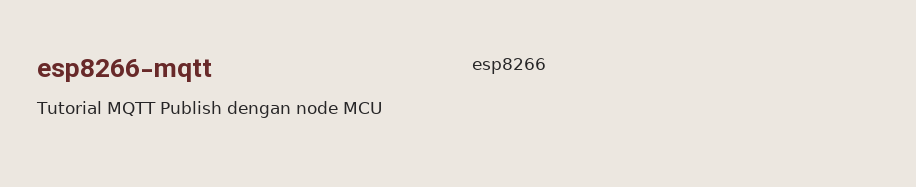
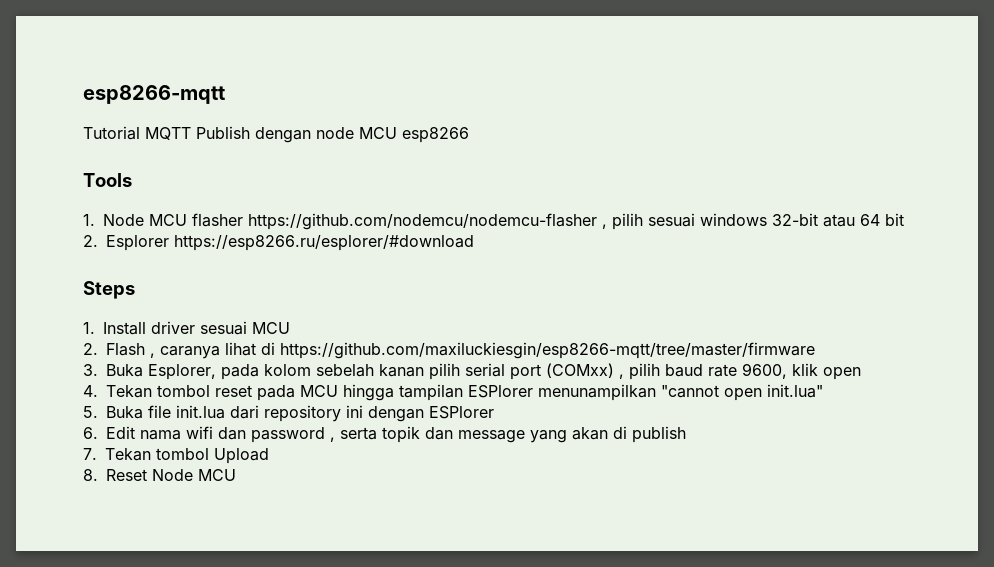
+ Tools
+ 1. Node MCU flasher https://github.com/nodemcu/nodemcu-flasher , pilih sesuai windows 32-bit atau 64 bit
+ 2. Esplorer https://esp8266.ru/esplorer/#download
+ Steps
+ 1. Install driver sesuai MCU
+ 2. Flash , caranya lihat di https://github.com/maxiluckiesgin/esp8266-mqtt/tree/master/firmware
+ 3. Buka Esplorer, pada kolom sebelah kanan pilih serial port (COMxx) , pilih baud rate 9600, klik open
+ 4. Tekan tombol reset pada MCU hingga tampilan ESPlorer menunampilkan "cannot open init.lua"
+ 5. Buka file init.lua dari repository ini dengan ESPlorer
+ 6. Edit nama wifi dan password , serta topik dan message yang akan di publish
+ 7. Tekan tombol Upload
+ 8. Reset Node MCU

